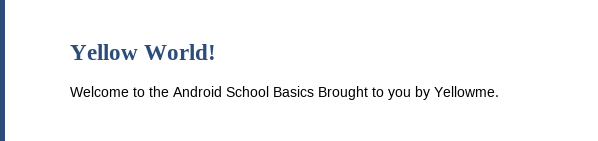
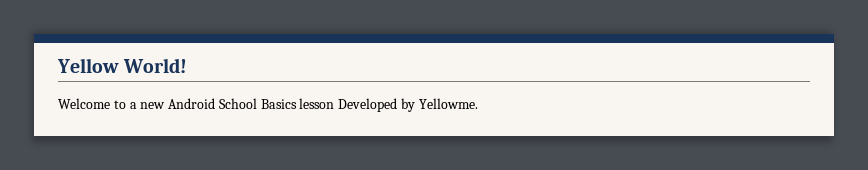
- Welcome to the Android School Basics Brought to you by Yellowme.
+ Welcome to a new Android School Basics lesson Developed by Yellowme.

